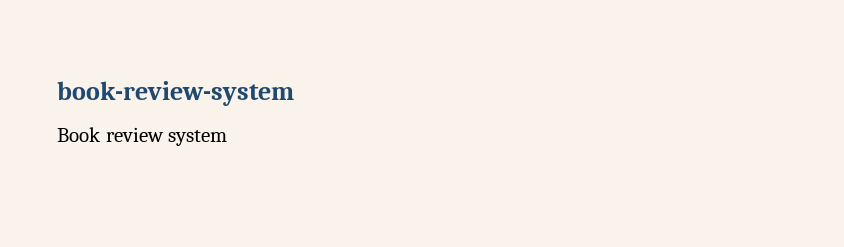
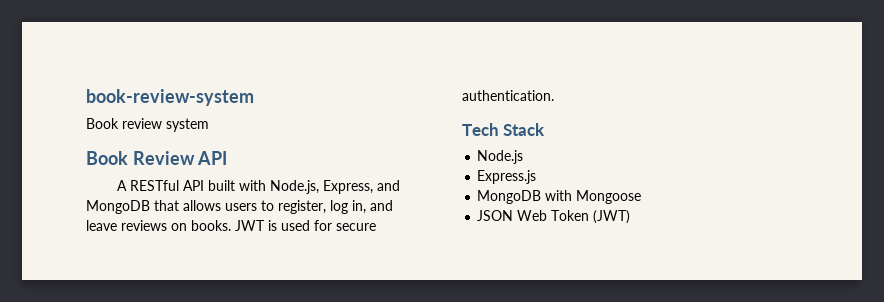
+ Book Review API
+ A RESTful API built with Node.js, Express, and MongoDB that allows users to register, log in, and leave reviews on books. JWT is used for secure authentication.
+ Tech Stack
+ Node.js
+ Express.js
+ MongoDB with Mongoose
+ JSON Web Token (JWT)

